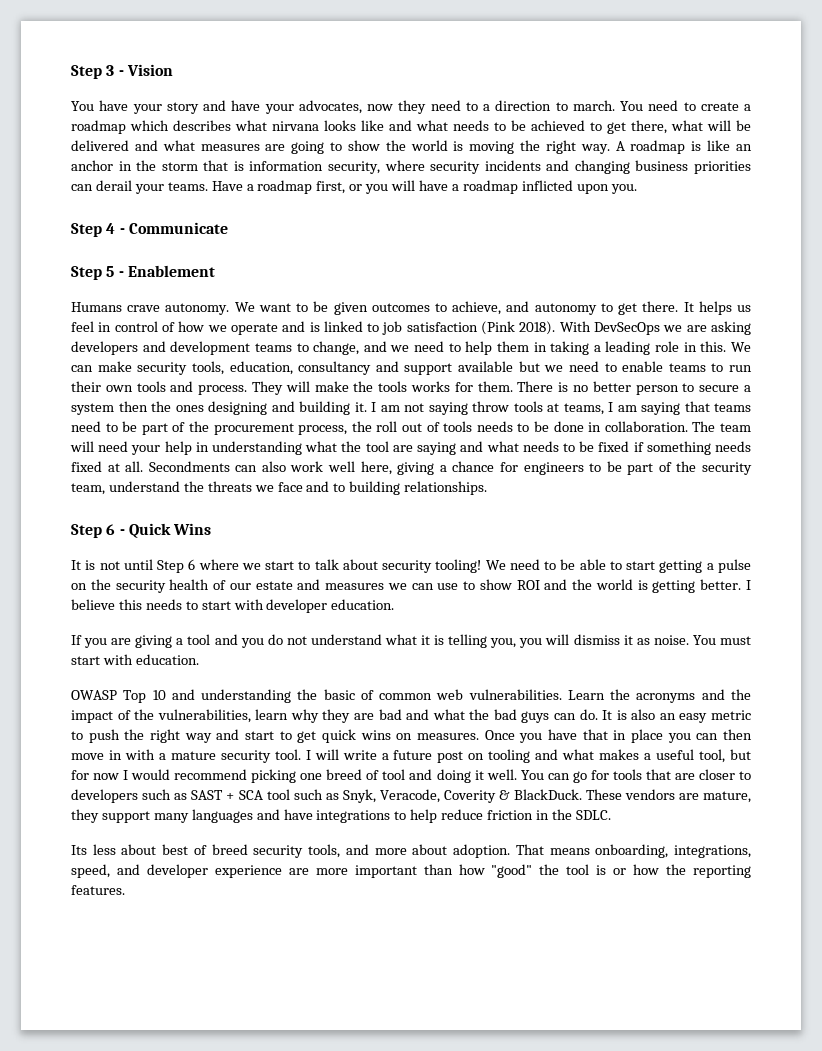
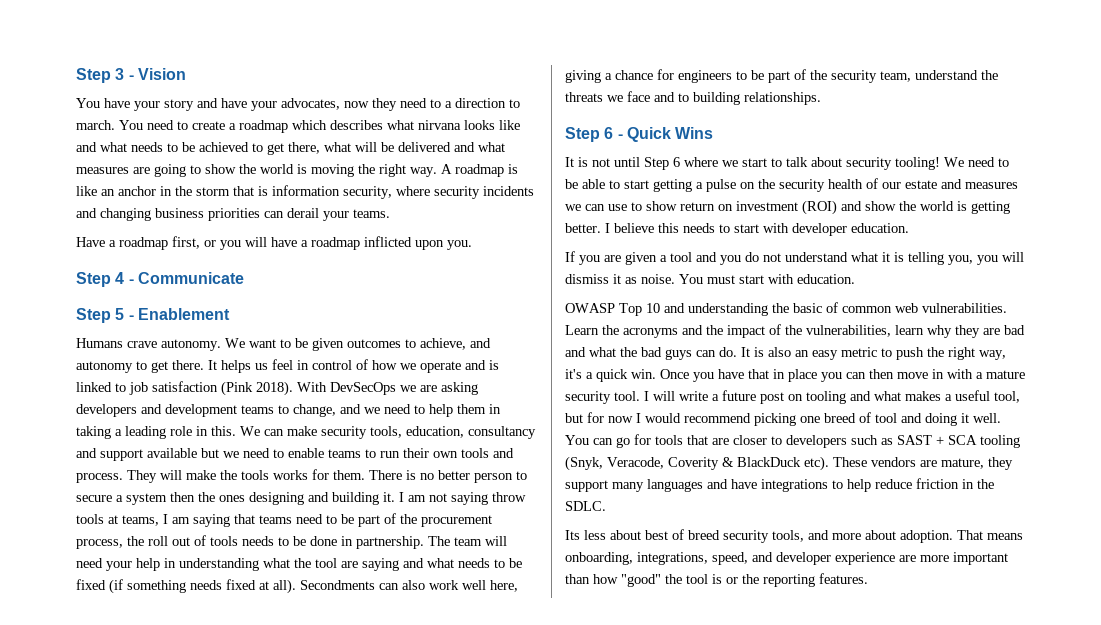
- A roadmap is like an anchor in the storm that is information security, where security incidents and changing business priorities can derail your teams. Have a roadmap first, or you will have a roadmap inflicted upon you.
+ A roadmap is like an anchor in the storm that is information security, where security incidents and changing business priorities can derail your teams.
+ Have a roadmap first, or you will have a roadmap inflicted upon you.
- I am not saying throw tools at teams, I am saying that teams need to be part of the procurement process, the roll out of tools needs to be done in collaboration.
+ I am not saying throw tools at teams, I am saying that teams need to be part of the procurement process, the roll out of tools needs to be done in partnership.
- The team will need your help in understanding what the tool are saying and what needs to be fixed if something needs fixed at all.
+ The team will need your help in understanding what the tool are saying and what needs to be fixed (if something needs fixed at all).
- We need to be able to start getting a pulse on the security health of our estate and measures we can use to show ROI and the world is getting better.
+ We need to be able to start getting a pulse on the security health of our estate and measures we can use to show return on investment (ROI) and show the world is getting better.
- If you are giving a tool and you do not understand what it is telling you, you will dismiss it as noise.
+ If you are given a tool and you do not understand what it is telling you, you will dismiss it as noise.
- It is also an easy metric to push the right way and start to get quick wins on measures.
+ It is also an easy metric to push the right way, it's a quick win.
- You can go for tools that are closer to developers such as SAST + SCA tool such as Snyk, Veracode, Coverity & BlackDuck.
+ You can go for tools that are closer to developers such as SAST + SCA tooling (Snyk, Veracode, Coverity & BlackDuck etc).
- That means onboarding, integrations, speed, and developer experience are more important than how "good" the tool is or how the reporting features.
+ That means onboarding, integrations, speed, and developer experience are more important than how "good" the tool is or the reporting features.

